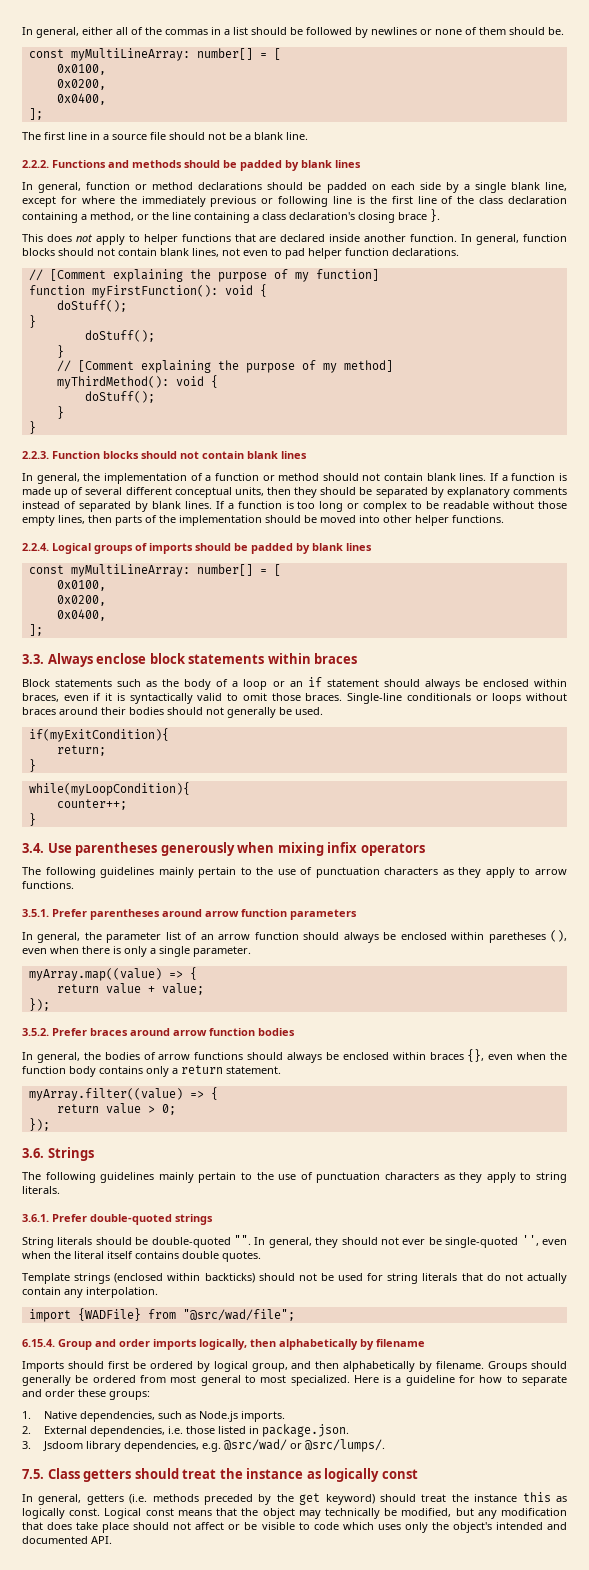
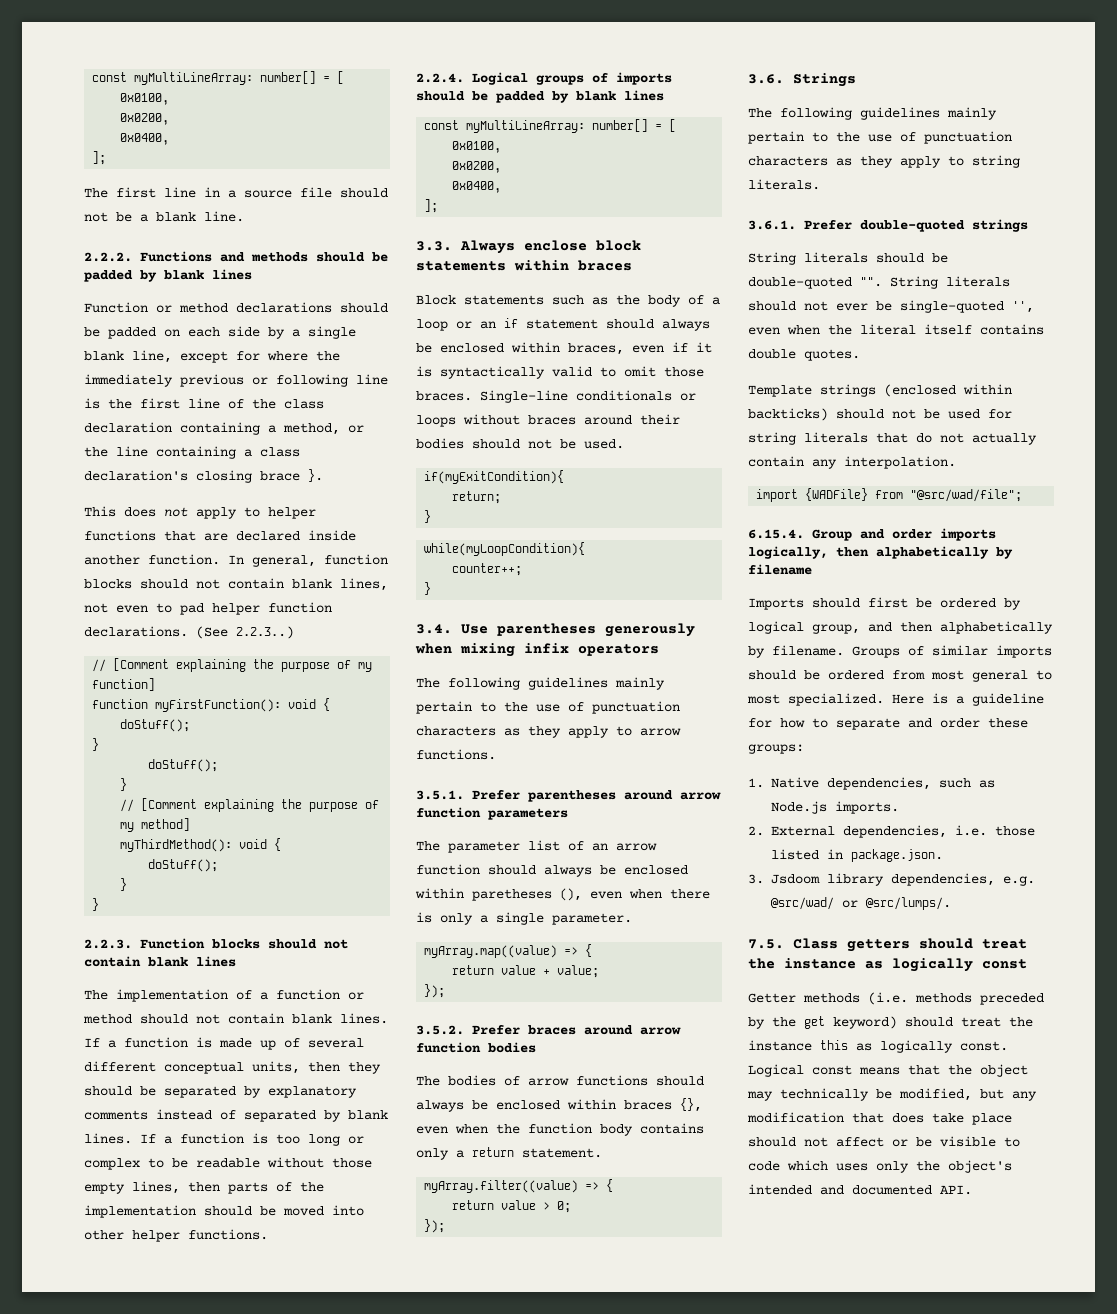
- In general, either all of the commas in a list should be followed by newlines or none of them should be.
- In general, function or method declarations should be padded on each side by a single blank line, except for where the immediately previous or following line is the first line of the class declaration containing a method, or the line containing a class declaration's closing brace }.
+ Function or method declarations should be padded on each side by a single blank line, except for where the immediately previous or following line is the first line of the class declaration containing a method, or the line containing a class declaration's closing brace }.
+ (See 2.2.3..)
- In general, the implementation of a function or method should not contain blank lines.
+ The implementation of a function or method should not contain blank lines.
- Single-line conditionals or loops without braces around their bodies should not generally be used.
+ Single-line conditionals or loops without braces around their bodies should not be used.
- In general, the parameter list of an arrow function should always be enclosed within paretheses (), even when there is only a single parameter.
+ The parameter list of an arrow function should always be enclosed within paretheses (), even when there is only a single parameter.
- In general, the bodies of arrow functions should always be enclosed within braces {}, even when the function body contains only a return statement.
+ The bodies of arrow functions should always be enclosed within braces {}, even when the function body contains only a return statement.
- In general, they should not ever be single-quoted '', even when the literal itself contains double quotes.
+ String literals should not ever be single-quoted '', even when the literal itself contains double quotes.
- Groups should generally be ordered from most general to most specialized.
+ Groups of similar imports should be ordered from most general to most specialized.
- In general, getters (i.e. methods preceded by the get keyword) should treat the instance this as logically const.
+ Getter methods (i.e. methods preceded by the get keyword) should treat the instance this as logically const.

